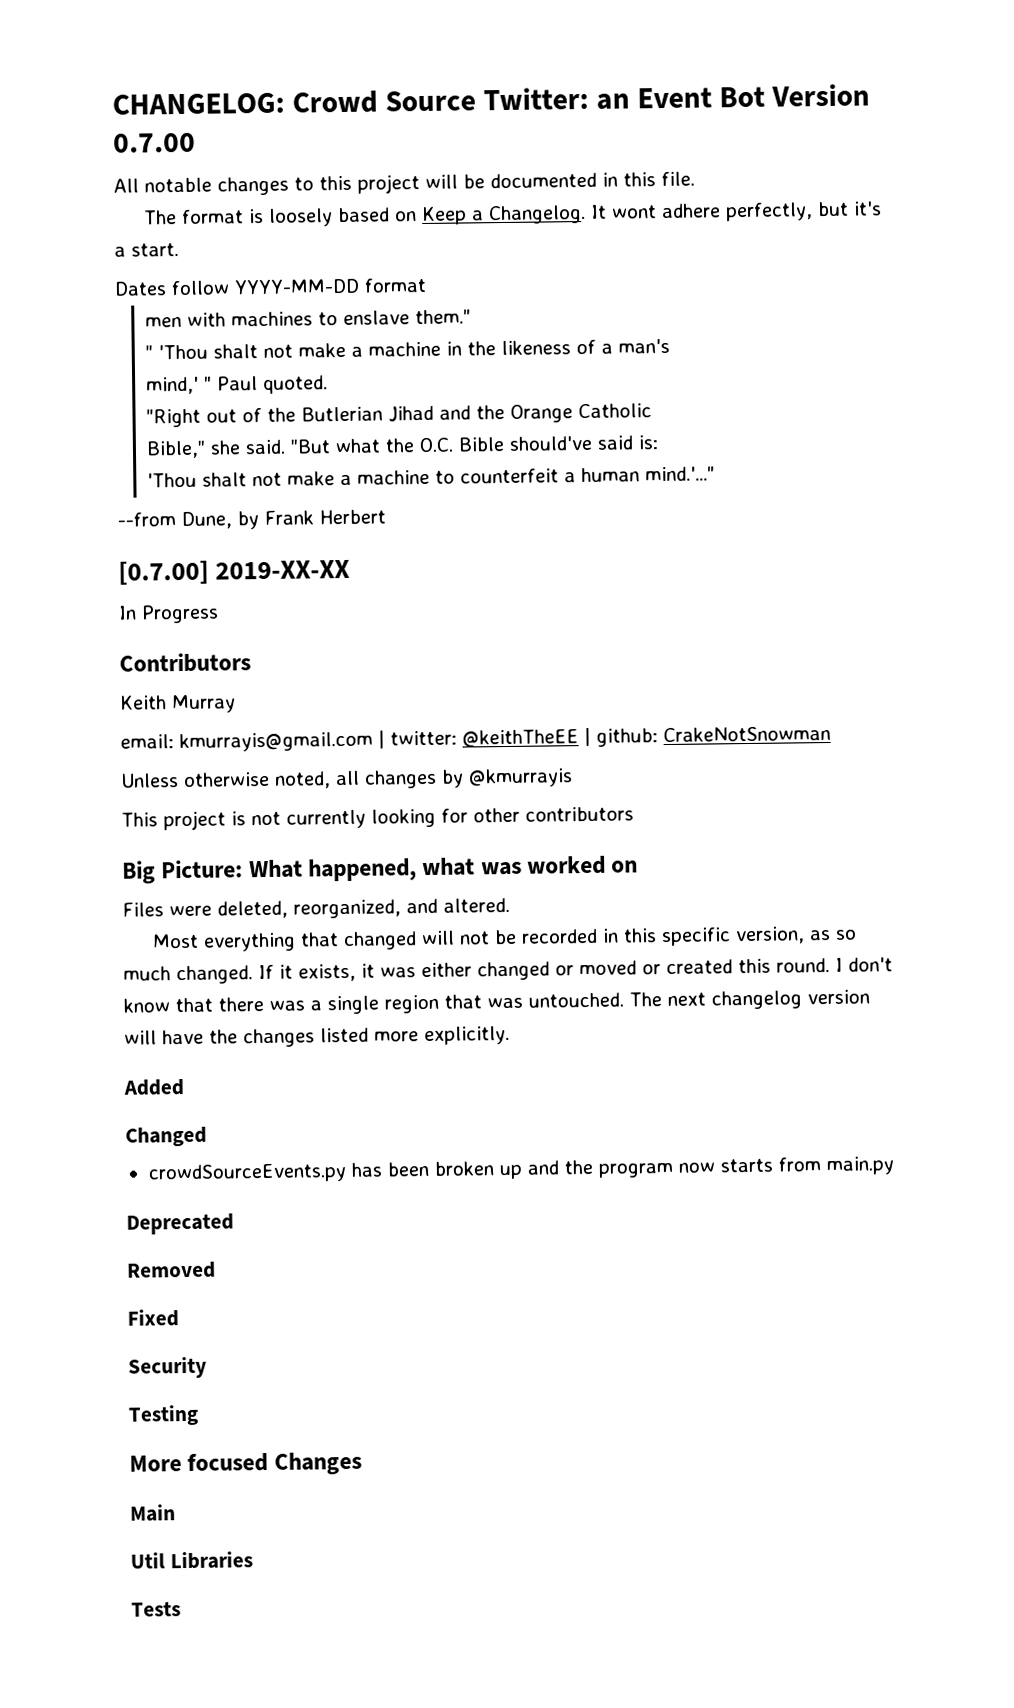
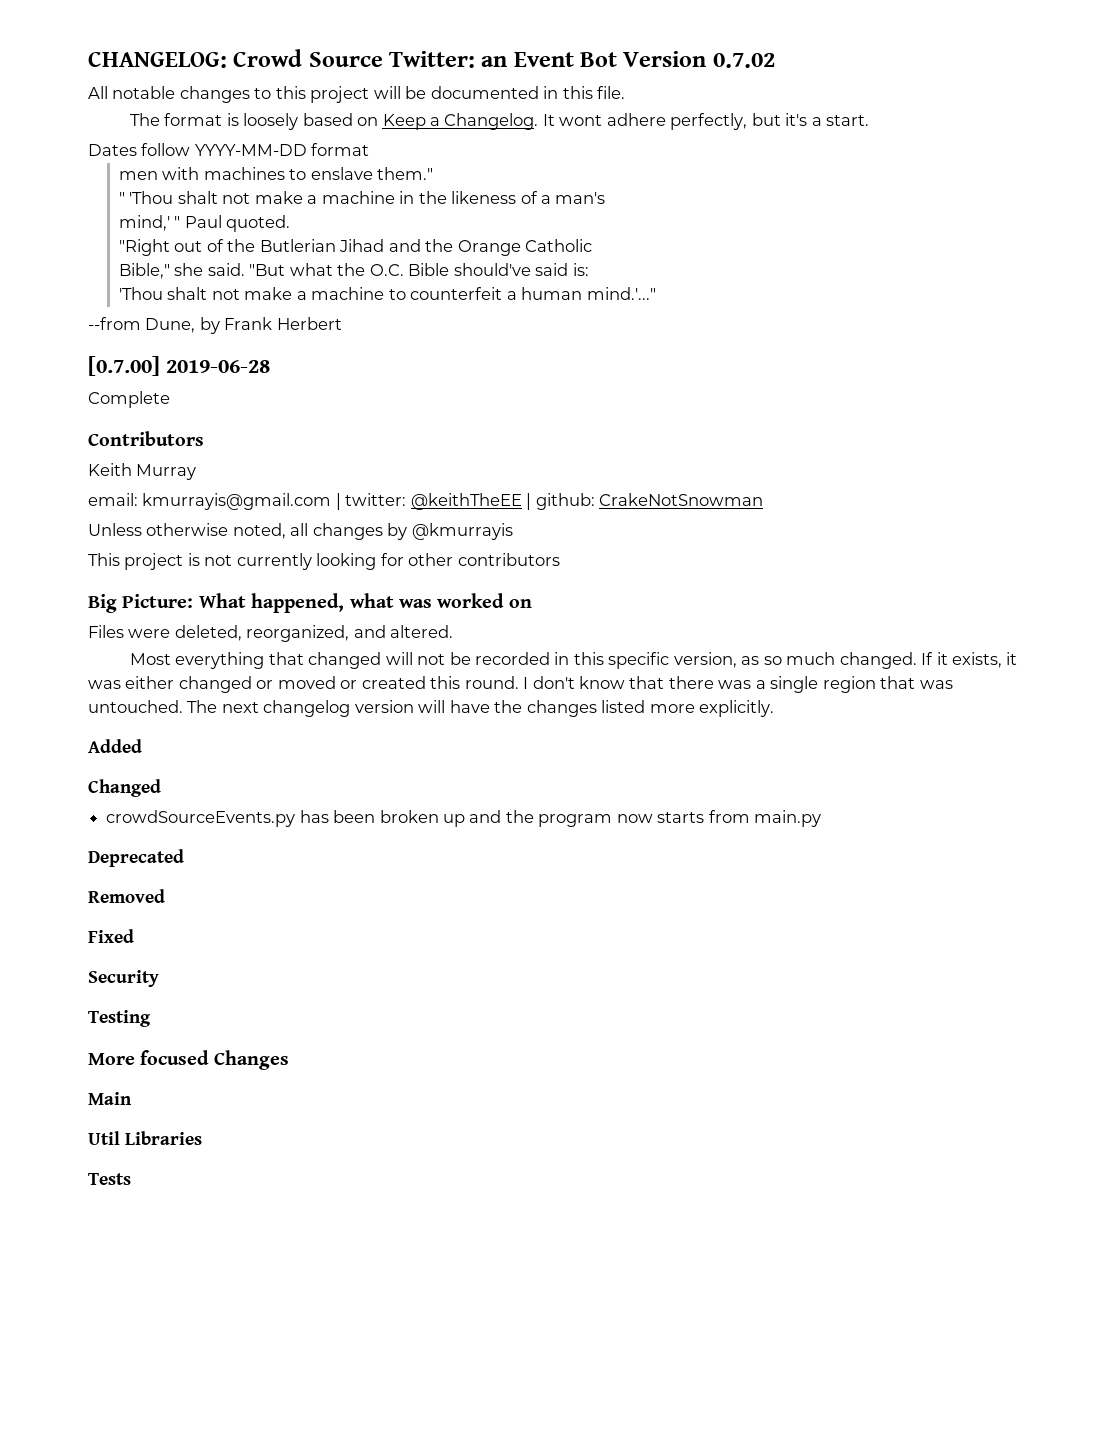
- CHANGELOG: Crowd Source Twitter: an Event Bot Version 0.7.00
+ CHANGELOG: Crowd Source Twitter: an Event Bot Version 0.7.02
- [0.7.00] 2019-XX-XX
- In Progress
+ [0.7.00] 2019-06-28
+ Complete

